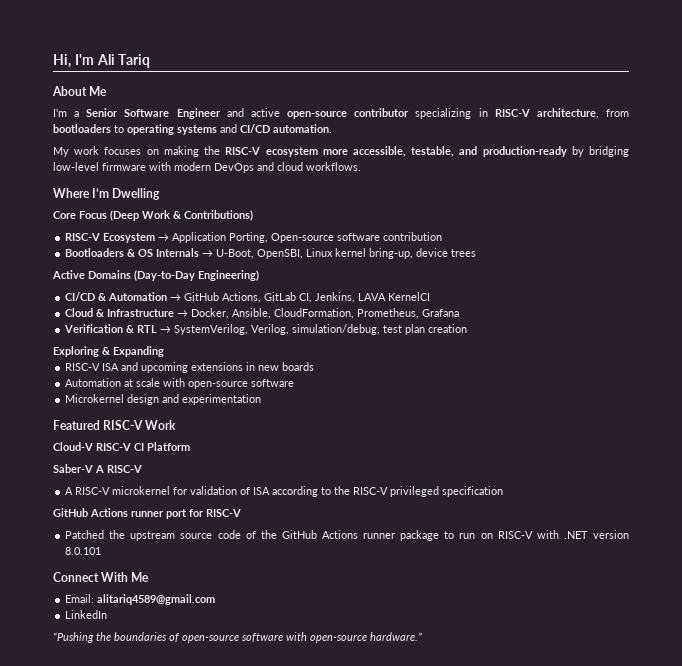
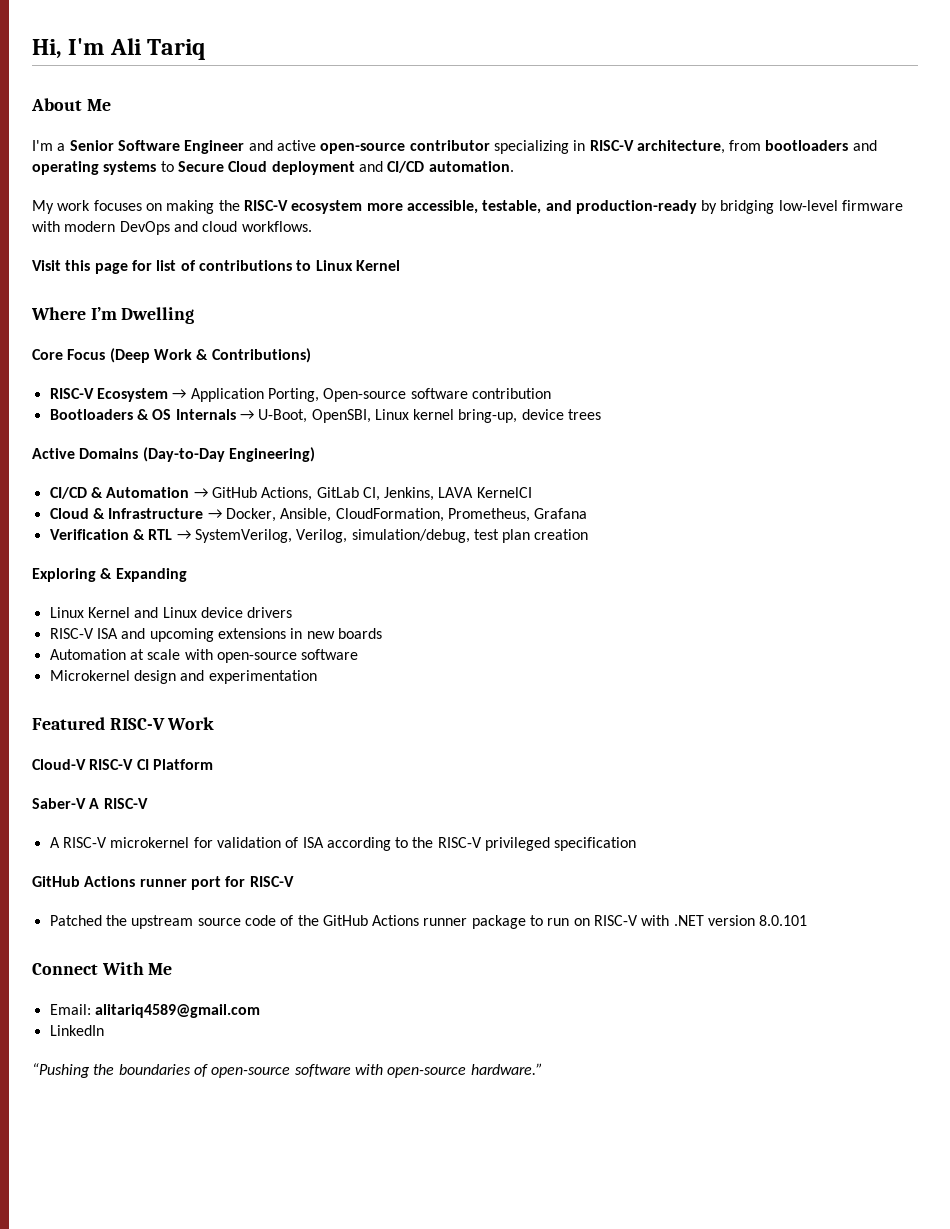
- I'm a Senior Software Engineer and active open-source contributor specializing in RISC-V architecture, from bootloaders to operating systems and CI/CD automation.
+ I'm a Senior Software Engineer and active open-source contributor specializing in RISC-V architecture, from bootloaders and operating systems to Secure Cloud deployment and CI/CD automation.
+ Visit this page for list of contributions to Linux Kernel
+ Linux Kernel and Linux device drivers

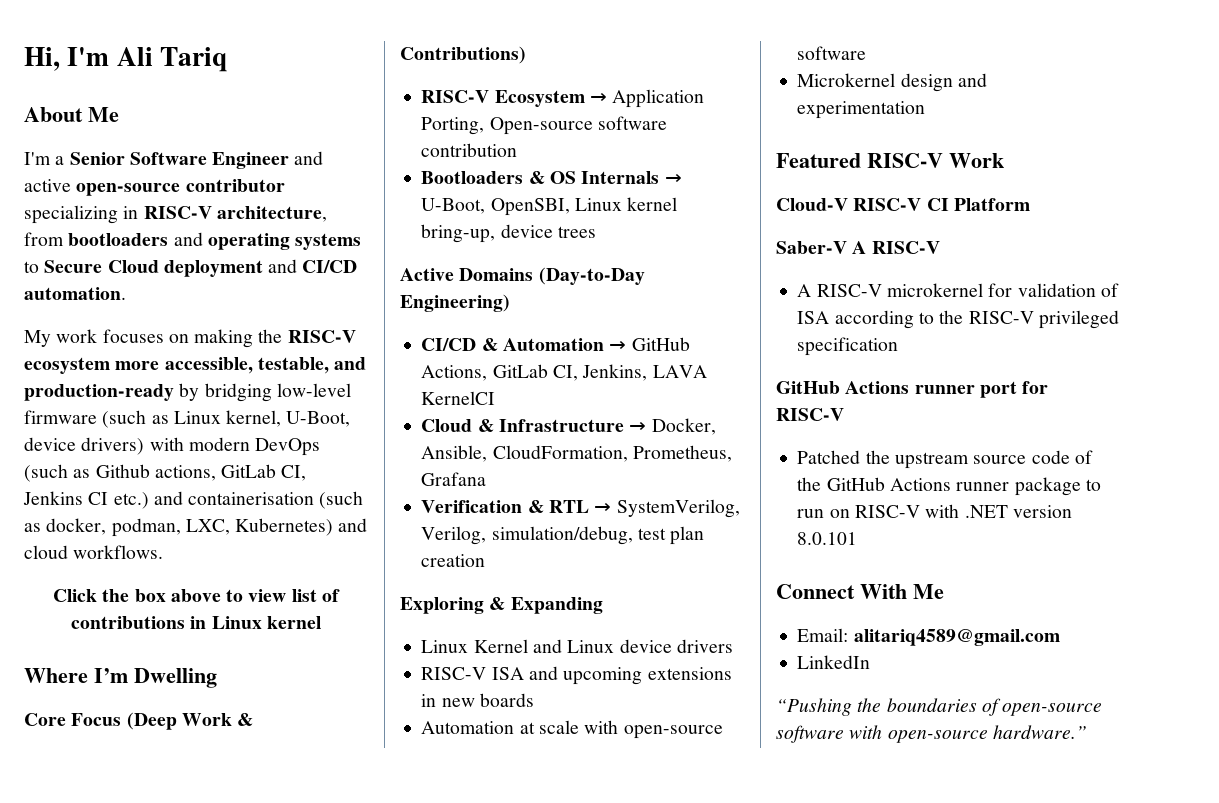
- My work focuses on making the RISC-V ecosystem more accessible, testable, and production-ready by bridging low-level firmware with modern DevOps and cloud workflows.
- Visit this page for list of contributions to Linux Kernel
+ My work focuses on making the RISC-V ecosystem more accessible, testable, and production-ready by bridging low-level firmware (such as Linux kernel, U-Boot, device drivers) with modern DevOps (such as Github actions, GitLab CI, Jenkins CI etc.) and containerisation (such as docker, podman, LXC, Kubernetes) and cloud workflows.
+ Click the box above to view list of contributions in Linux kernel

